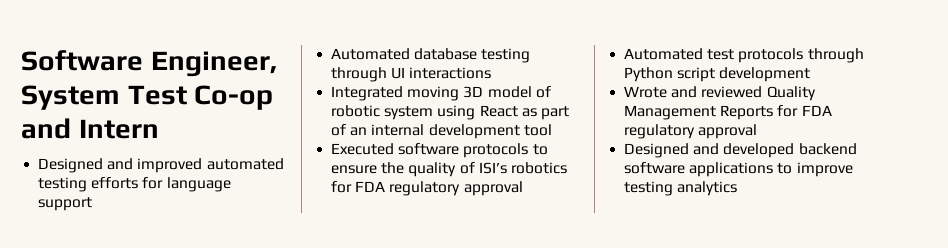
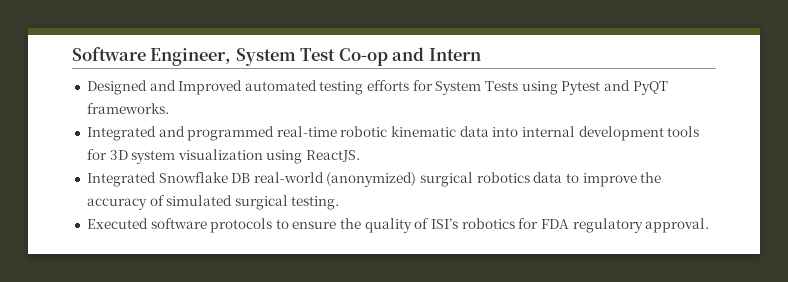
- Designed and improved automated testing efforts for language support
- Automated database testing through UI interactions
- Integrated moving 3D model of robotic system using React as part of an internal development tool
+ Designed and Improved automated testing efforts for System Tests using Pytest and PyQT frameworks.
+ Integrated and programmed real-time robotic kinematic data into internal development tools for 3D system visualization using ReactJS.
+ Integrated Snowflake DB real-world (anonymized) surgical robotics data to improve the accuracy of simulated surgical testing.
- Executed software protocols to ensure the quality of ISI’s robotics for FDA regulatory approval
- Automated test protocols through Python script development
- Wrote and reviewed Quality Management Reports for FDA regulatory approval
- Designed and developed backend software applications to improve testing analytics
+ Executed software protocols to ensure the quality of ISI’s robotics for FDA regulatory approval.

